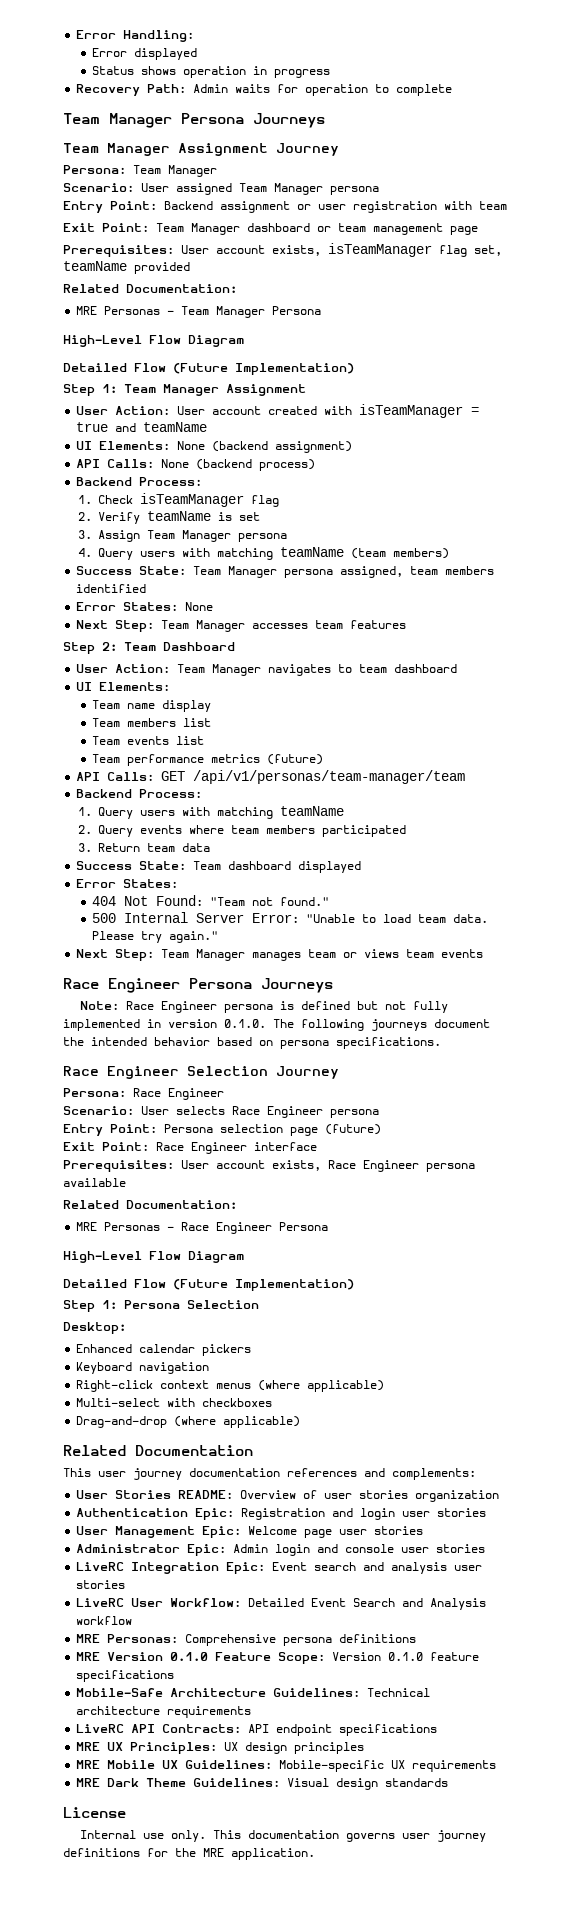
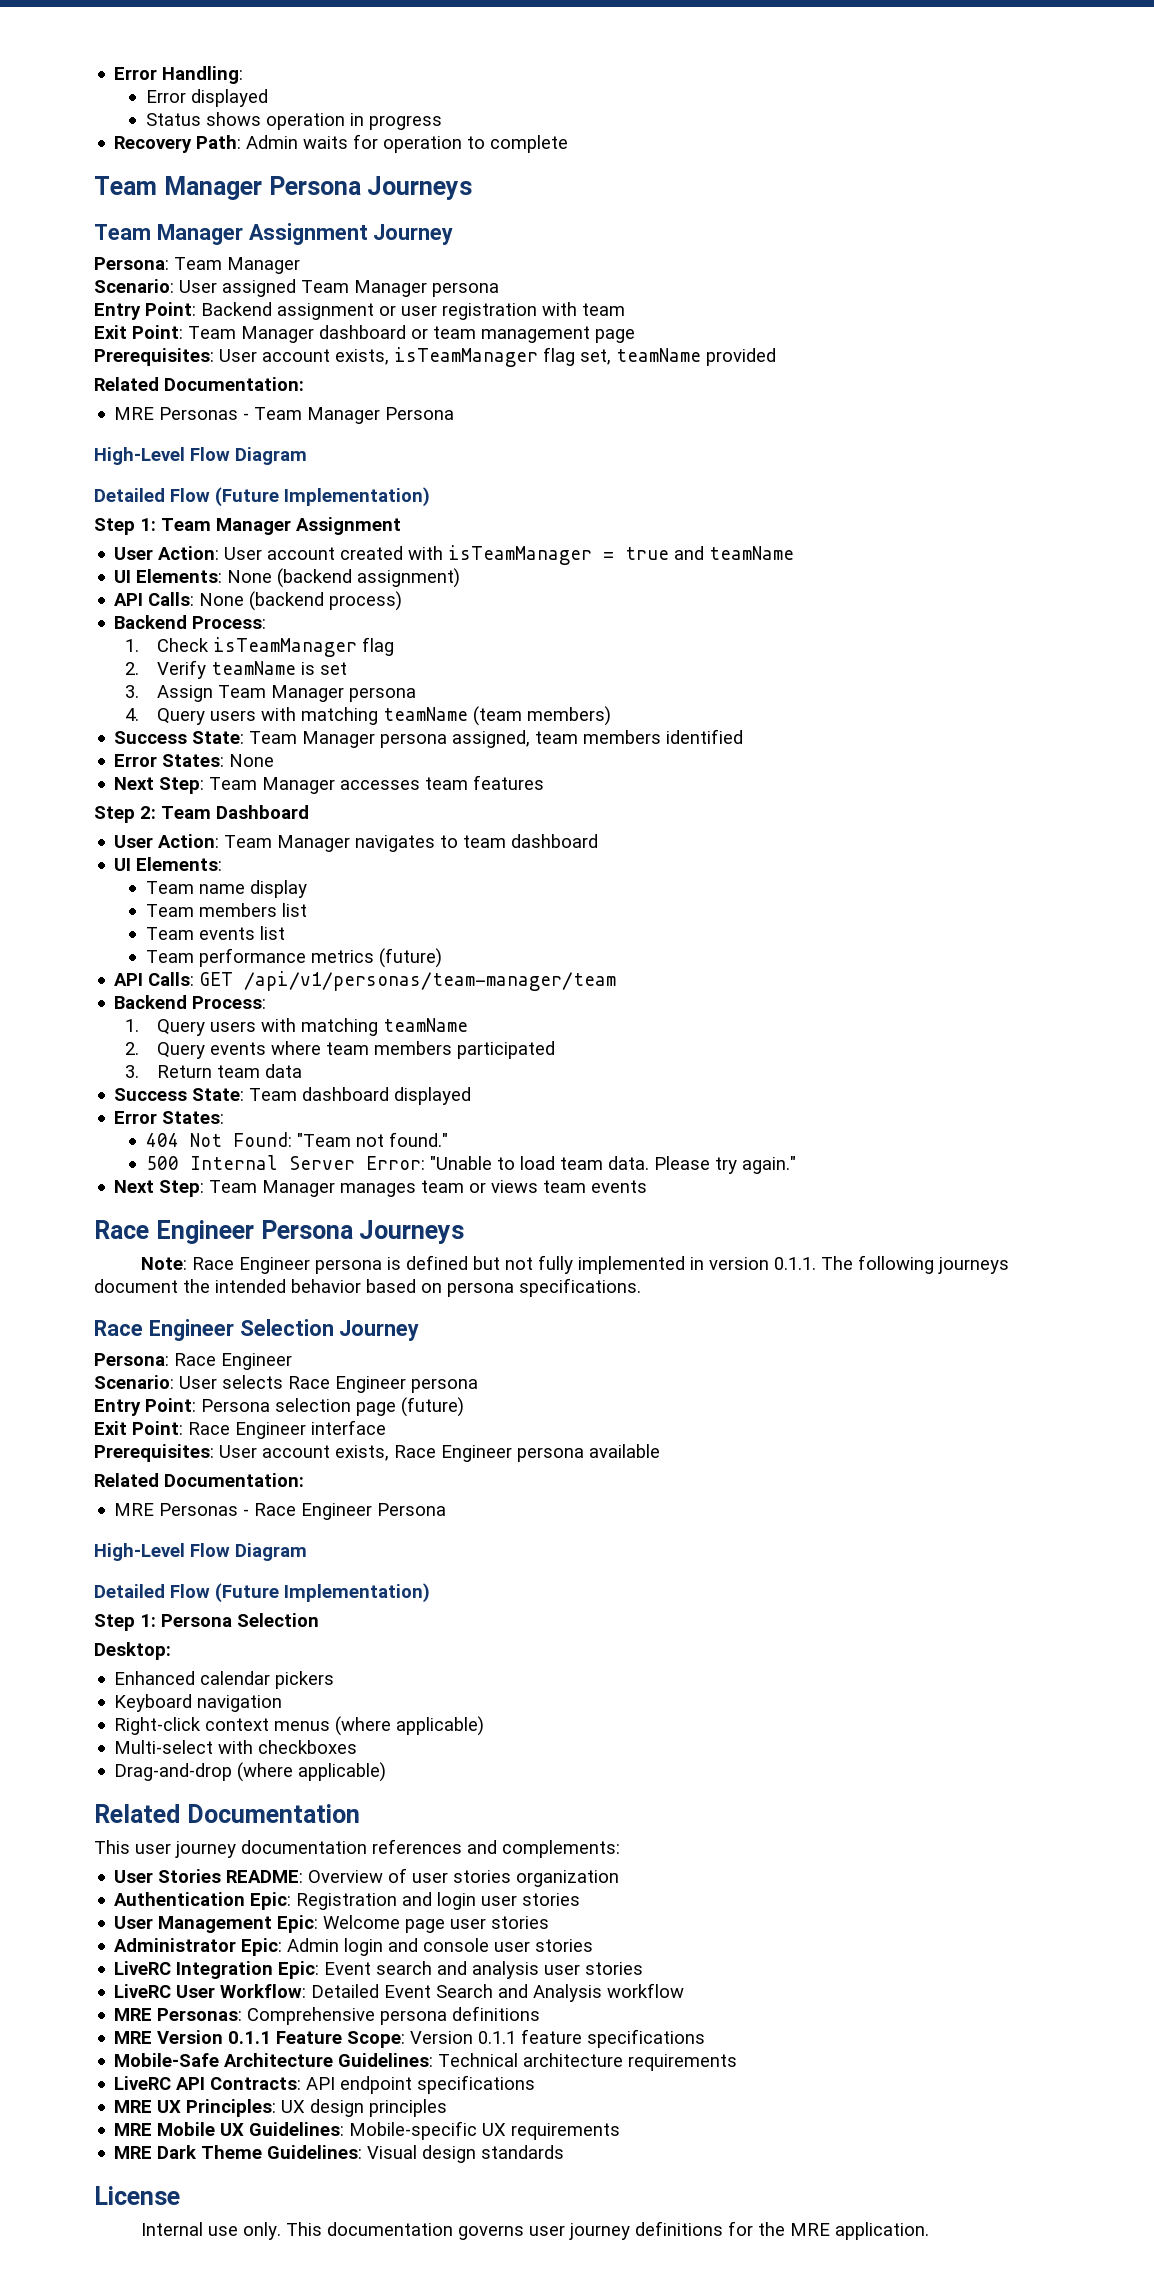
- Note: Race Engineer persona is defined but not fully implemented in version 0.1.0. The following journeys document the intended behavior based on persona specifications.
+ Note: Race Engineer persona is defined but not fully implemented in version 0.1.1. The following journeys document the intended behavior based on persona specifications.
- MRE Version 0.1.0 Feature Scope: Version 0.1.0 feature specifications
+ MRE Version 0.1.1 Feature Scope: Version 0.1.1 feature specifications

